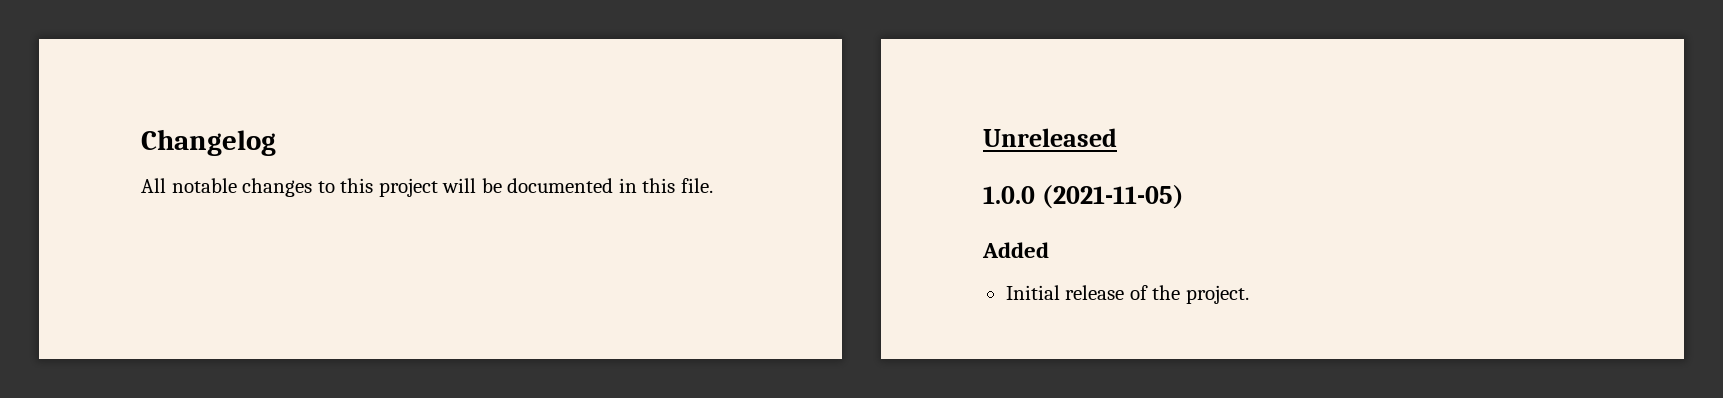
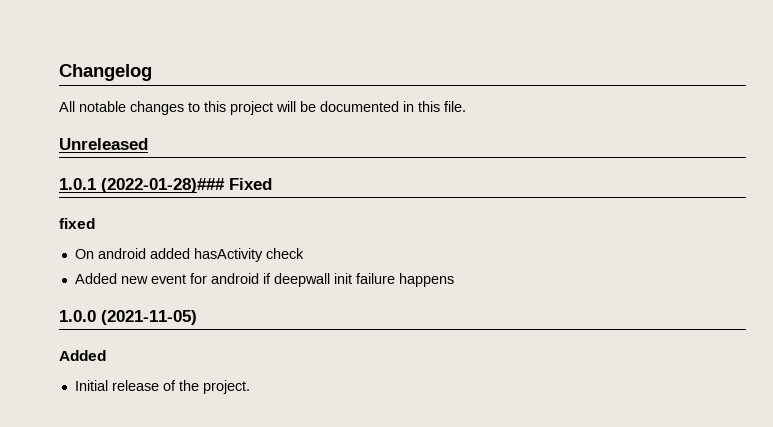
+ 1.0.1 (2022-01-28)### Fixed
+ fixed
+ On android added hasActivity check
+ Added new event for android if deepwall init failure happens

